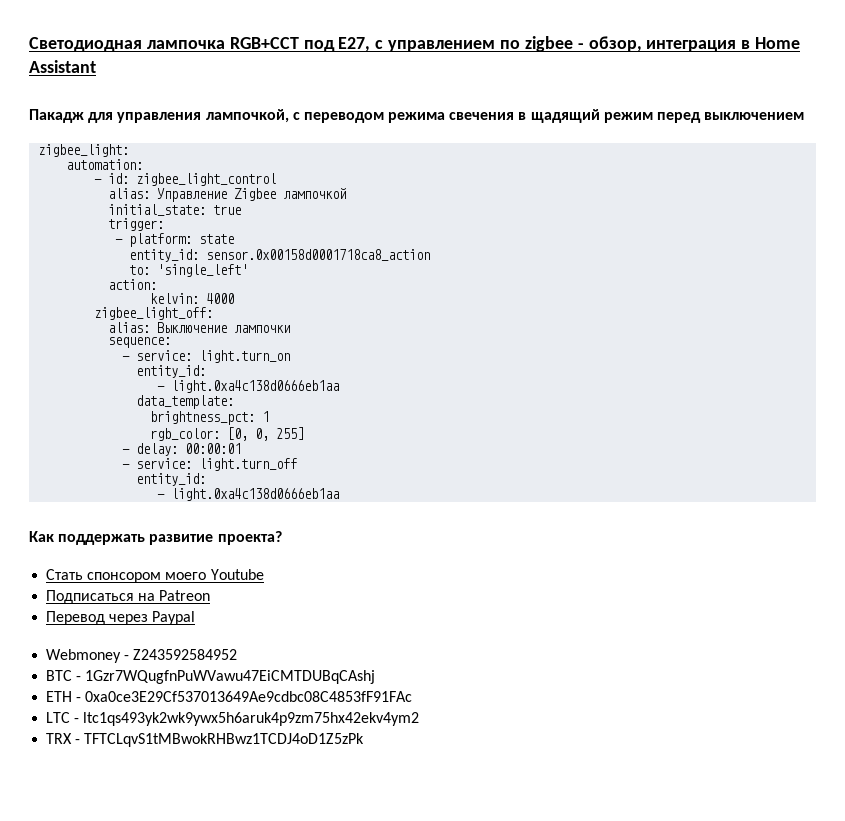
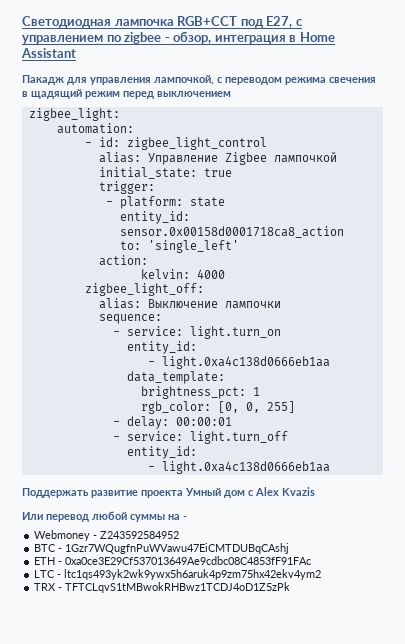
- Как поддержать развитие проекта?
- Стать спонсором моего Youtube
- Подписаться на Patreon
- Перевод через Paypal
+ Поддержать развитие проекта Умный дом с Alex Kvazis
+ Или перевод любой суммы на -

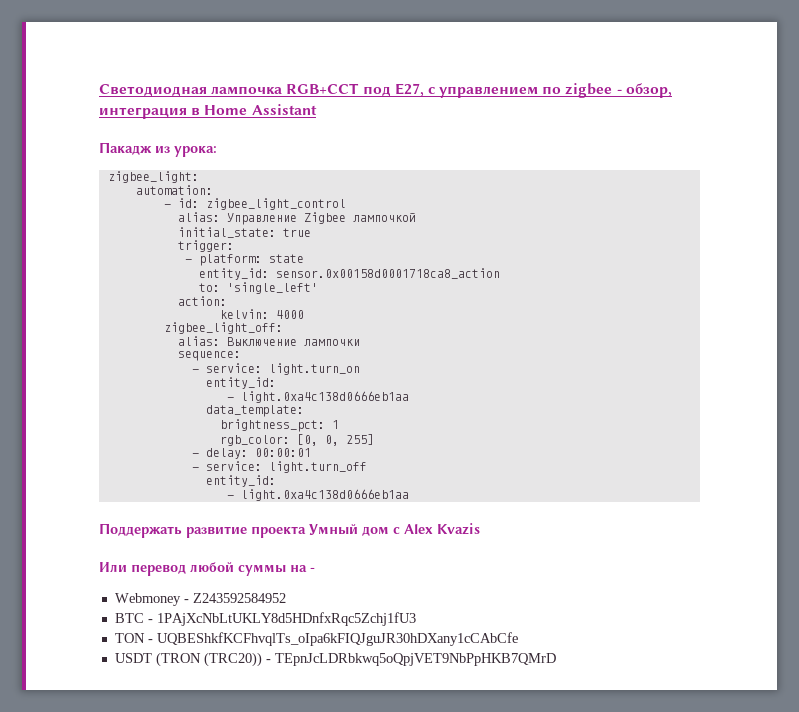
- Пакадж для управления лампочкой, с переводом режима свечения в щадящий режим перед выключением
+ Пакадж из урока:
- BTC - 1Gzr7WQugfnPuWVawu47EiCMTDUBqCAshj
- ETH - 0xa0ce3E29Cf537013649Ae9cdbc08C4853fF91FAc
- LTC - ltc1qs493yk2wk9ywx5h6aruk4p9zm75hx42ekv4ym2
- TRX - TFTCLqvS1tMBwokRHBwz1TCDJ4oD1Z5zPk
+ BTC - 1PAjXcNbLtUKLY8d5HDnfxRqc5Zchj1fU3
+ TON - UQBEShkfKCFhvqlTs_oIpa6kFIQJguJR30hDXany1cCAbCfe
+ USDT (TRON (TRC20)) - TEpnJcLDRbkwq5oQpjVET9NbPpHKB7QMrD

